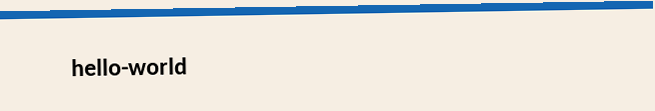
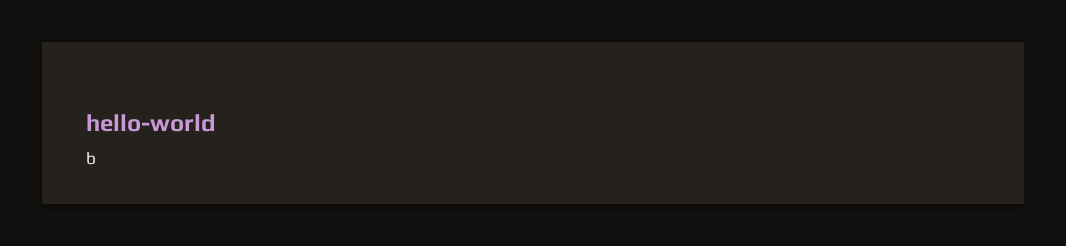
+ b

